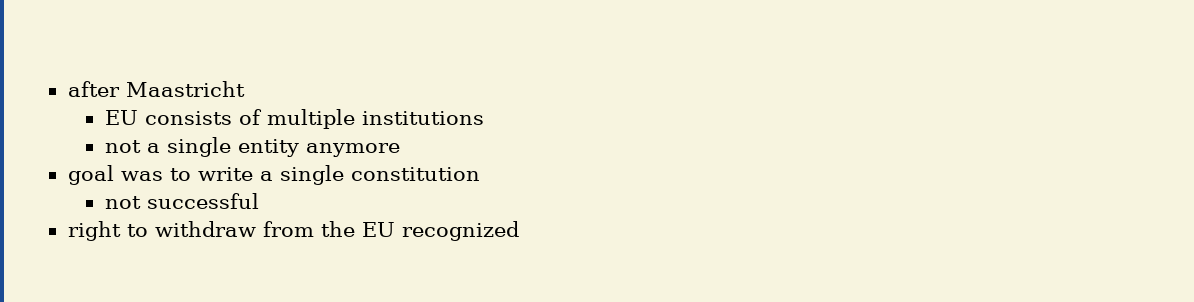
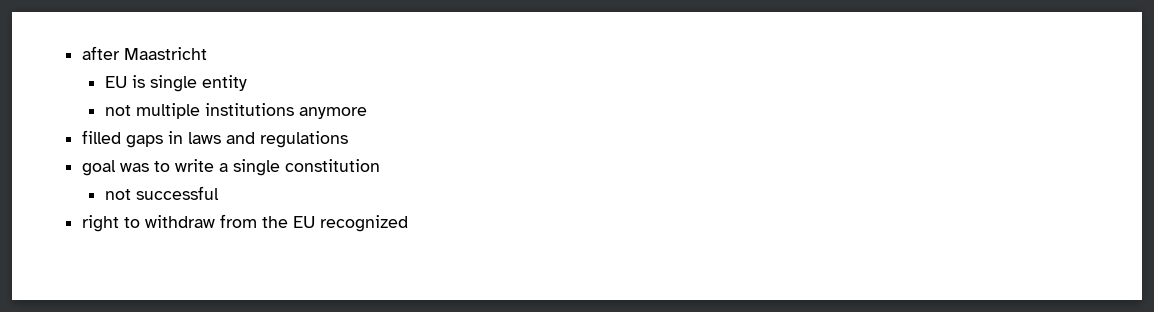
- EU consists of multiple institutions
- not a single entity anymore
+ EU is single entity
+ not multiple institutions anymore
+ filled gaps in laws and regulations

